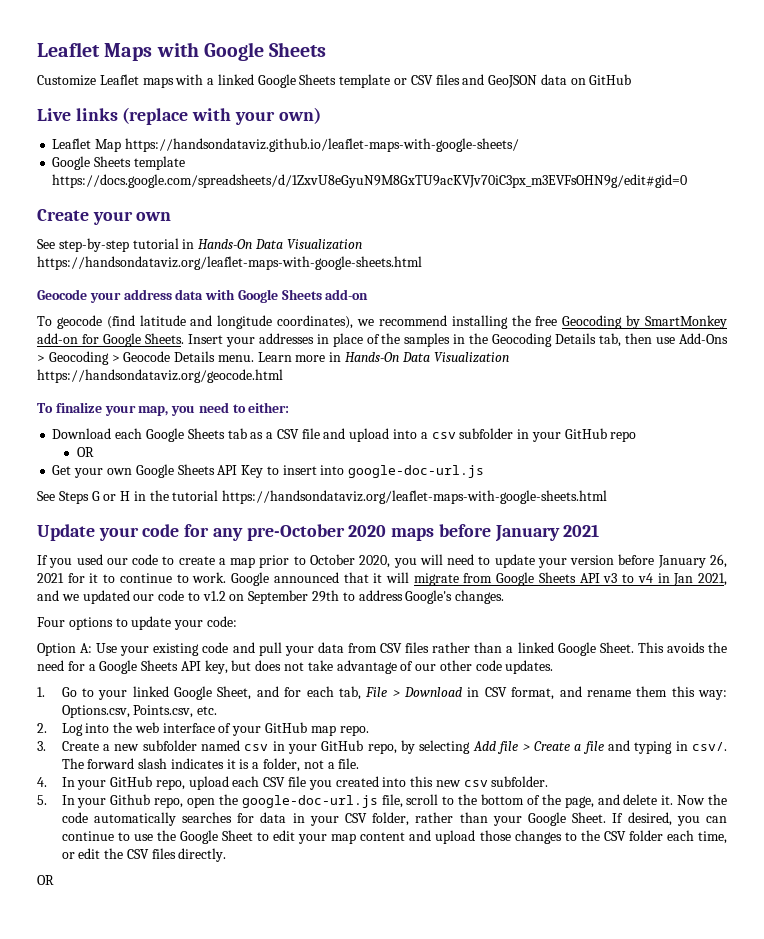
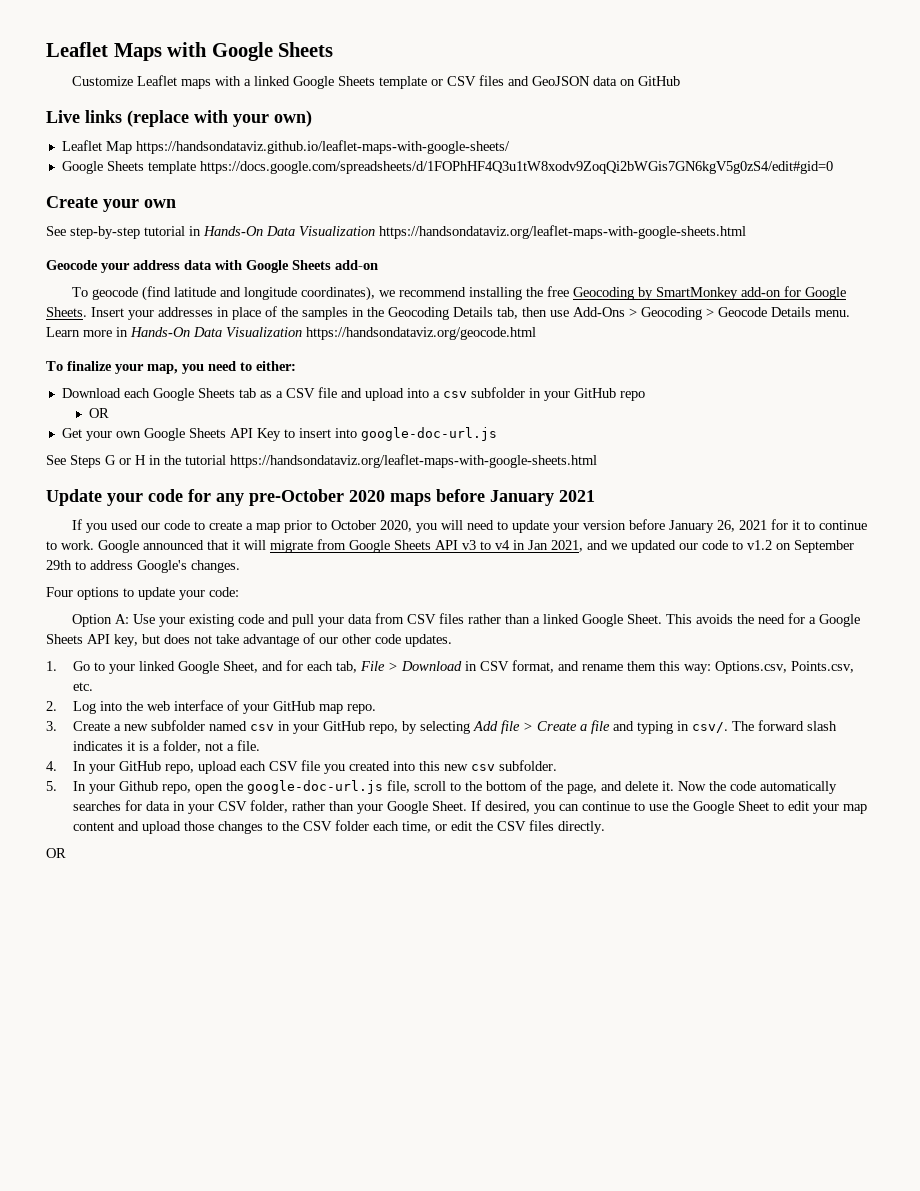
- Google Sheets template https://docs.google.com/spreadsheets/d/1ZxvU8eGyuN9M8GxTU9acKVJv70iC3px_m3EVFsOHN9g/edit#gid=0
+ Google Sheets template https://docs.google.com/spreadsheets/d/1FOPhHF4Q3u1tW8xodv9ZoqQi2bWGis7GN6kgV5g0zS4/edit#gid=0

